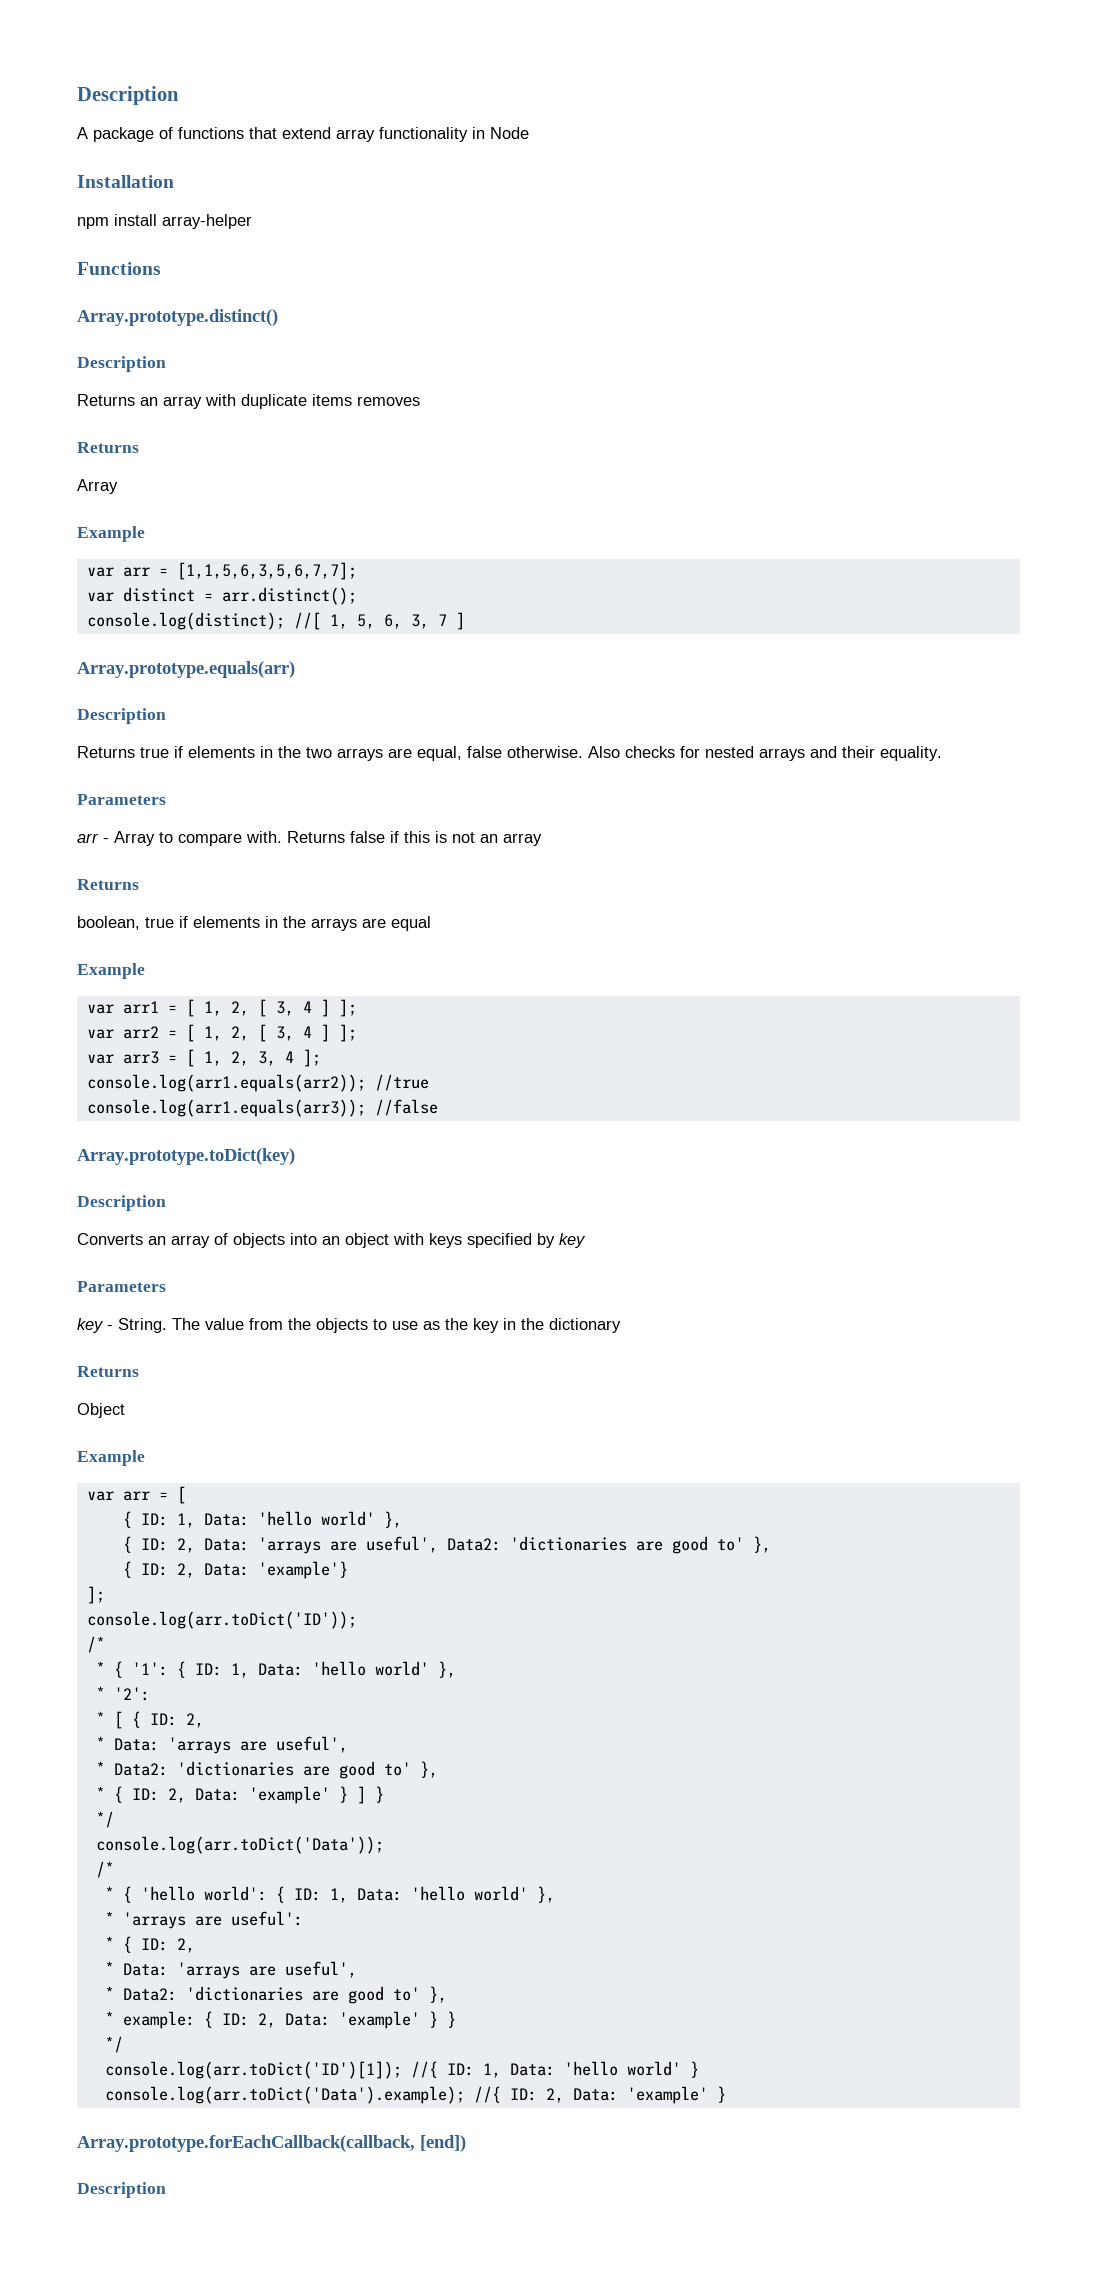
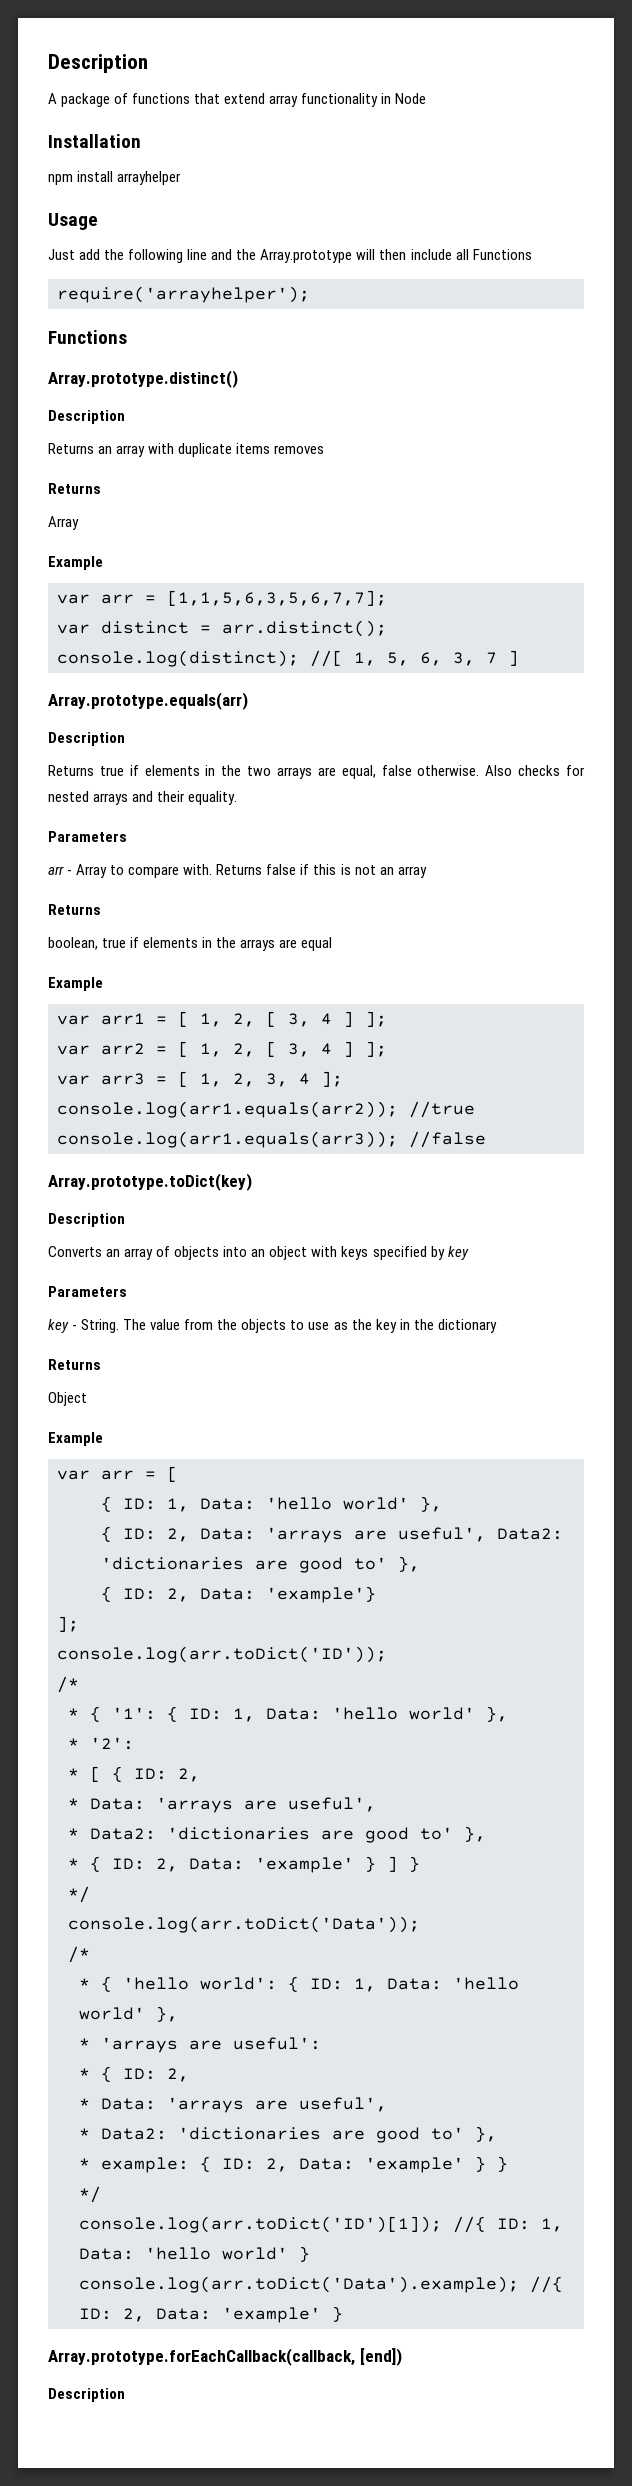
- npm install array-helper
+ npm install arrayhelper
+ Usage
+ Just add the following line and the Array.prototype will then include all Functions
+ require('arrayhelper');

